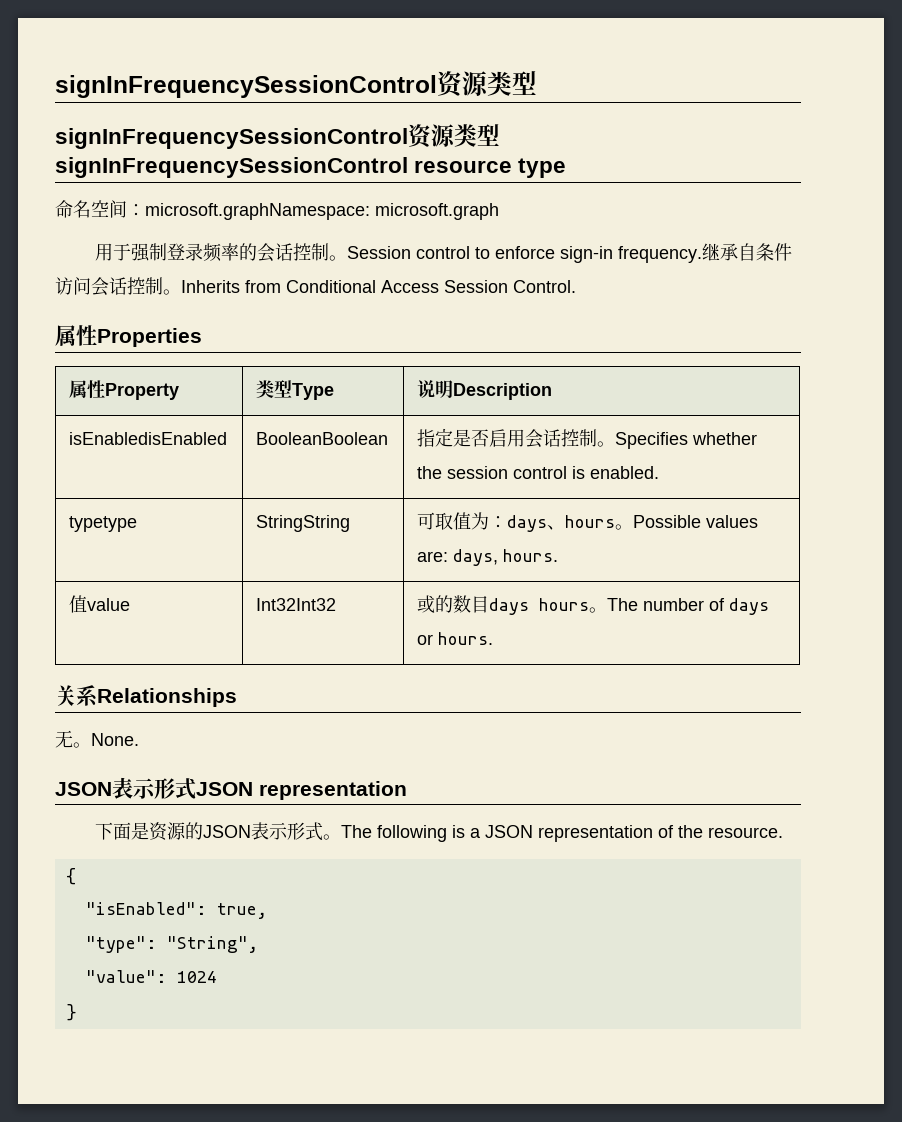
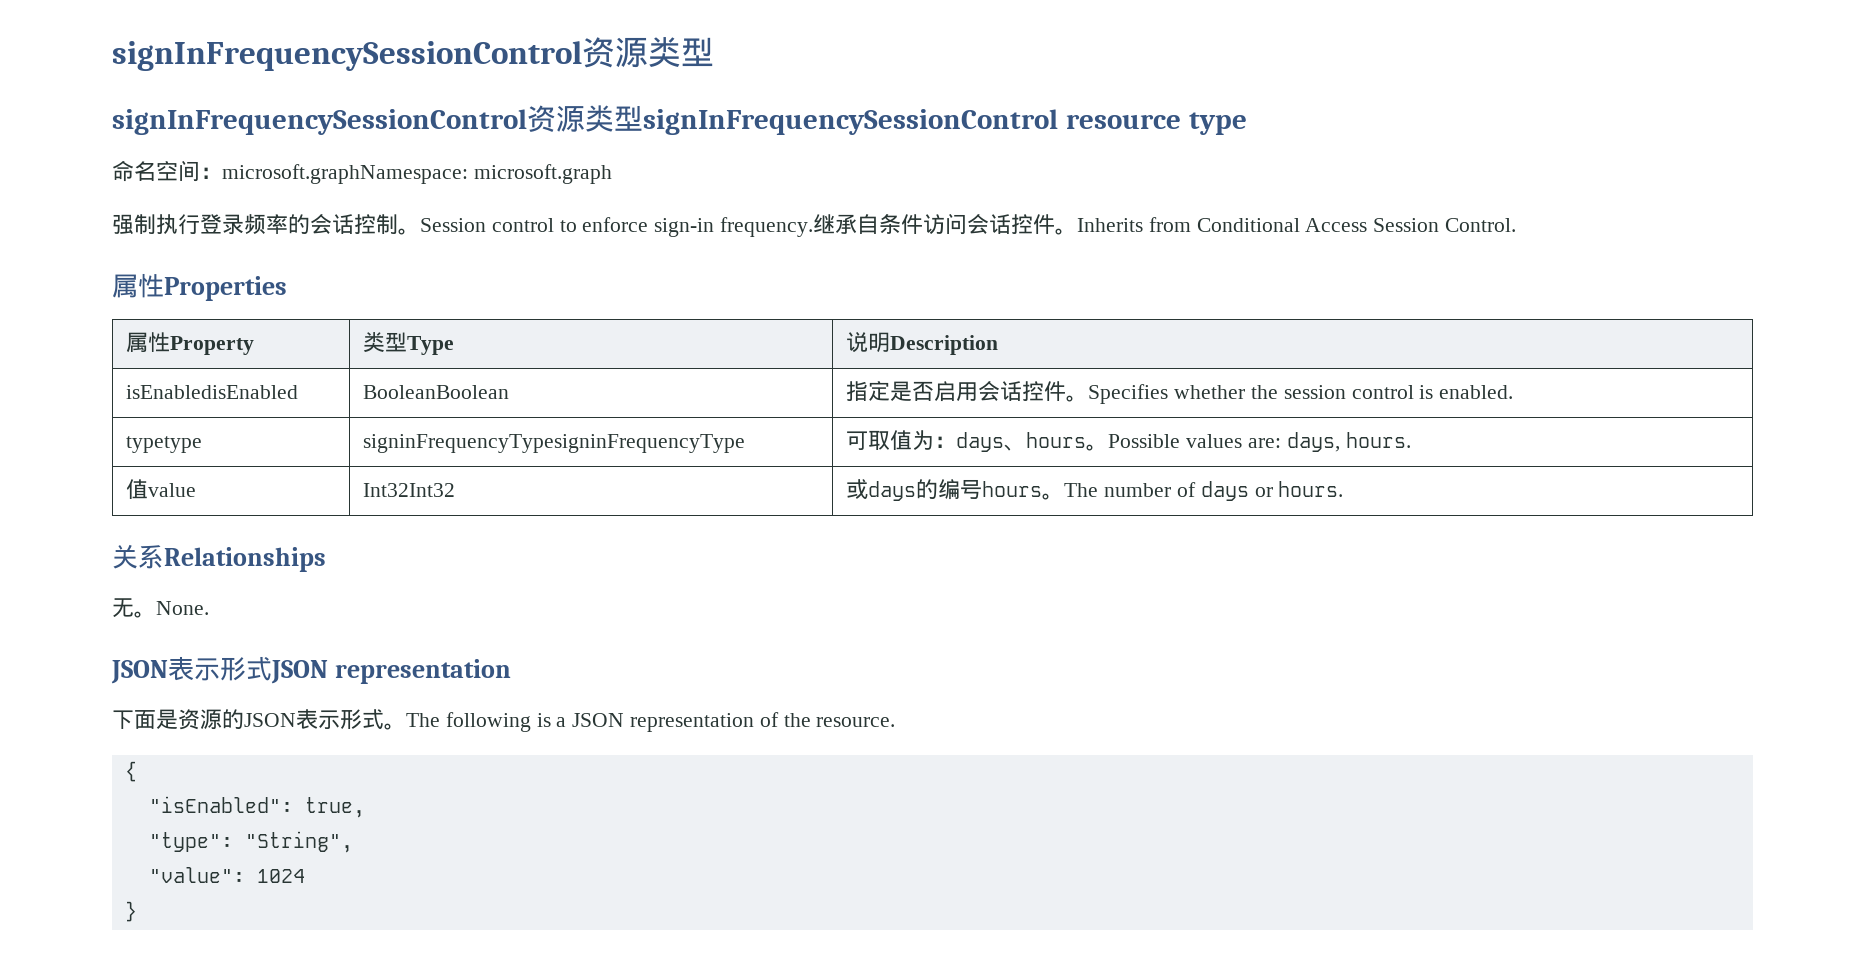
- 用于强制登录频率的会话控制。
+ 强制执行登录频率的会话控制。
- 继承自条件访问会话控制。
+ 继承自条件访问会话控件。
- isEnabledisEnabled | BooleanBoolean | 指定是否启用会话控制。Specifies whether the session control is enabled.
+ isEnabledisEnabled | BooleanBoolean | 指定是否启用会话控件。Specifies whether the session control is enabled.
- typetype | StringString | 可取值为：days、hours。Possible values are: days, hours.
+ typetype | signinFrequencyTypesigninFrequencyType | 可取值为：days、hours。Possible values are: days, hours.
- 值value | Int32Int32 | 或的数目days hours。The number of days or hours.
+ 值value | Int32Int32 | 或days的编号hours。The number of days or hours.

